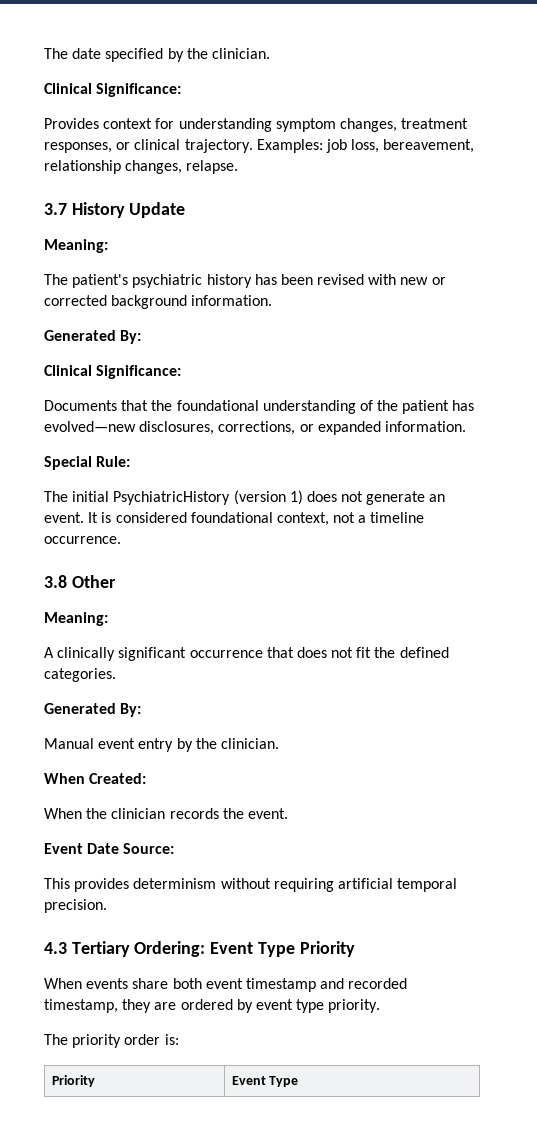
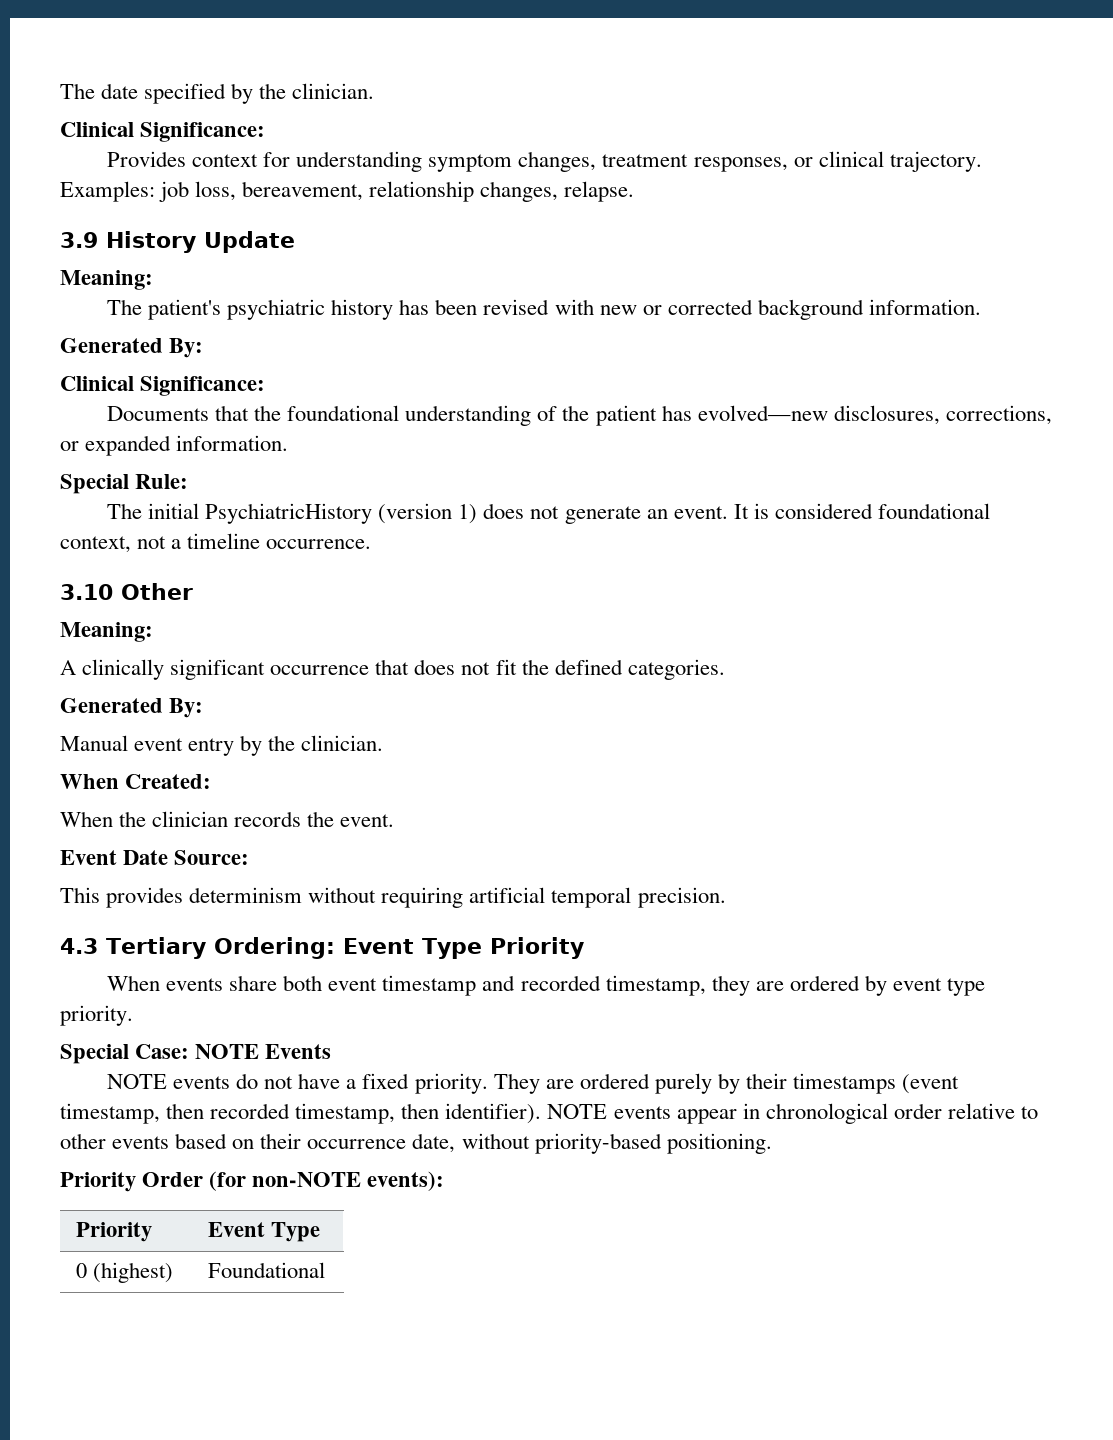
- 3.7 History Update
+ 3.9 History Update
- 3.8 Other
+ 3.10 Other
- The priority order is:
+ Special Case: NOTE Events
+ NOTE events do not have a fixed priority. They are ordered purely by their timestamps (event timestamp, then recorded timestamp, then identifier). NOTE events appear in chronological order relative to other events based on their occurrence date, without priority-based positioning.
+ Priority Order (for non-NOTE events):
+ 0 (highest) | Foundational

